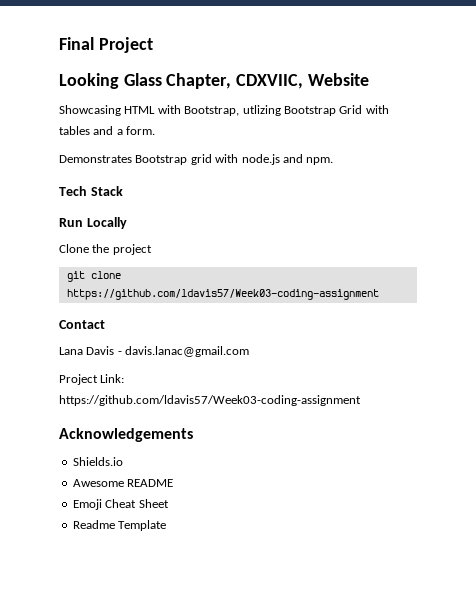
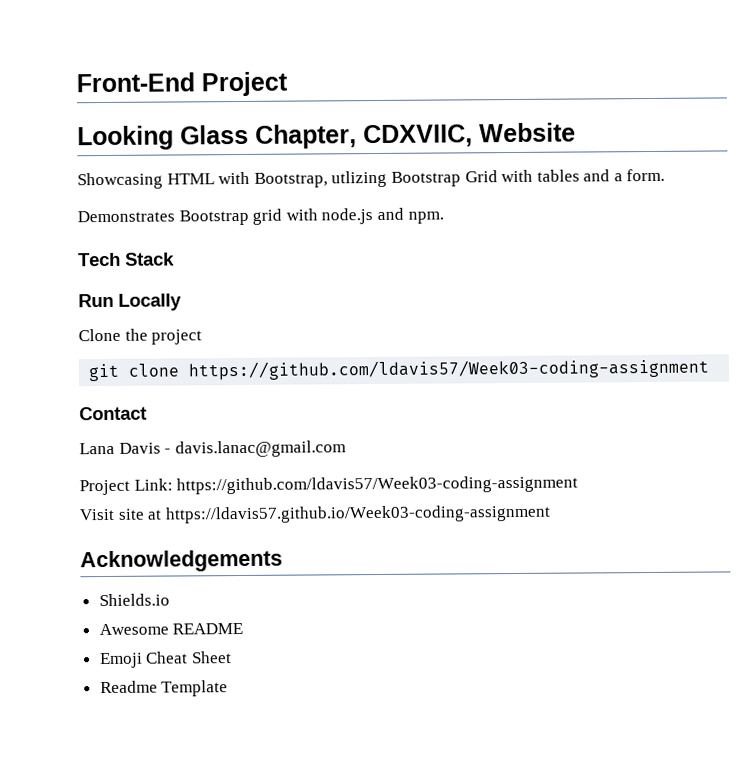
- Final Project
+ Front-End Project
+ Visit site at https://ldavis57.github.io/Week03-coding-assignment

